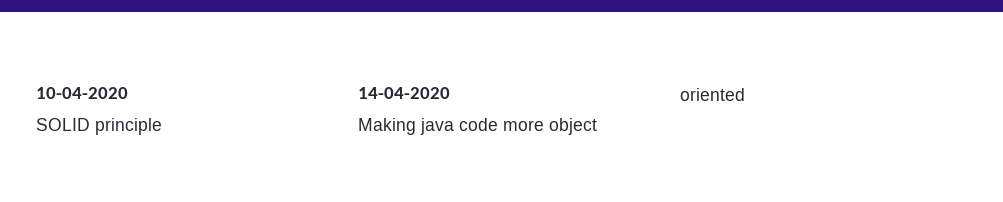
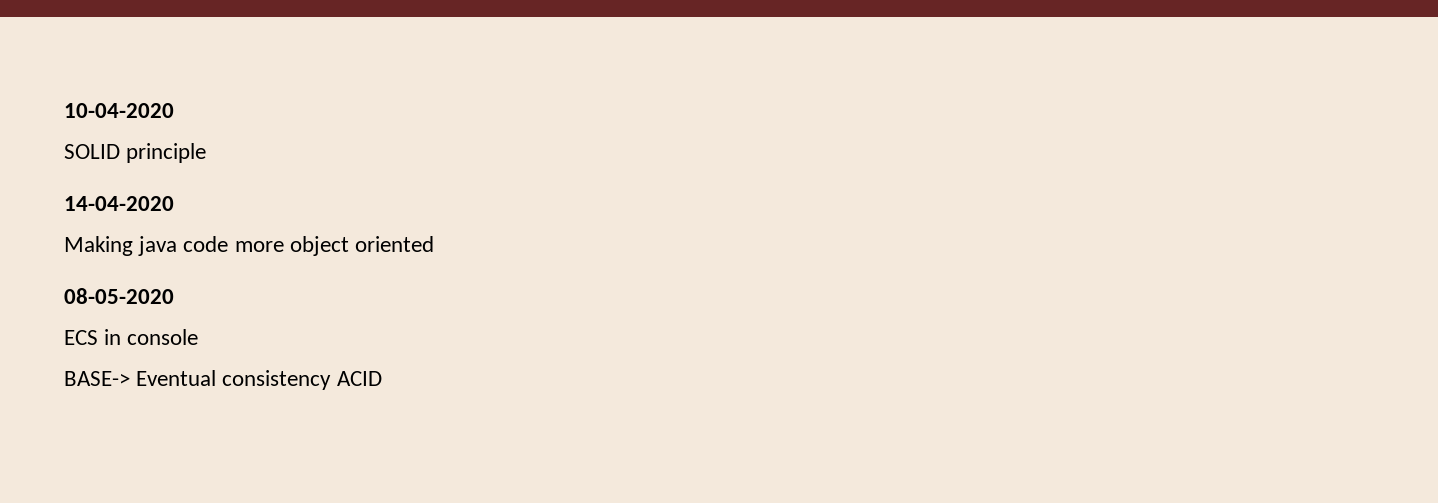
+ 08-05-2020
+ ECS in console
+ BASE-> Eventual consistency ACID

